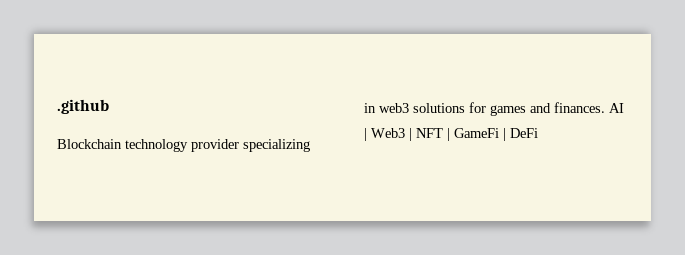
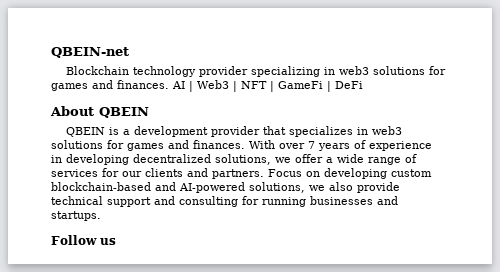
- .github
+ QBEIN-net
+ About QBEIN
+ QBEIN is a development provider that specializes in web3 solutions for games and finances. With over 7 years of experience in developing decentralized solutions, we offer a wide range of services for our clients and partners. Focus on developing custom blockchain-based and AI-powered solutions, we also provide technical support and consulting for running businesses and startups.
+ Follow us

